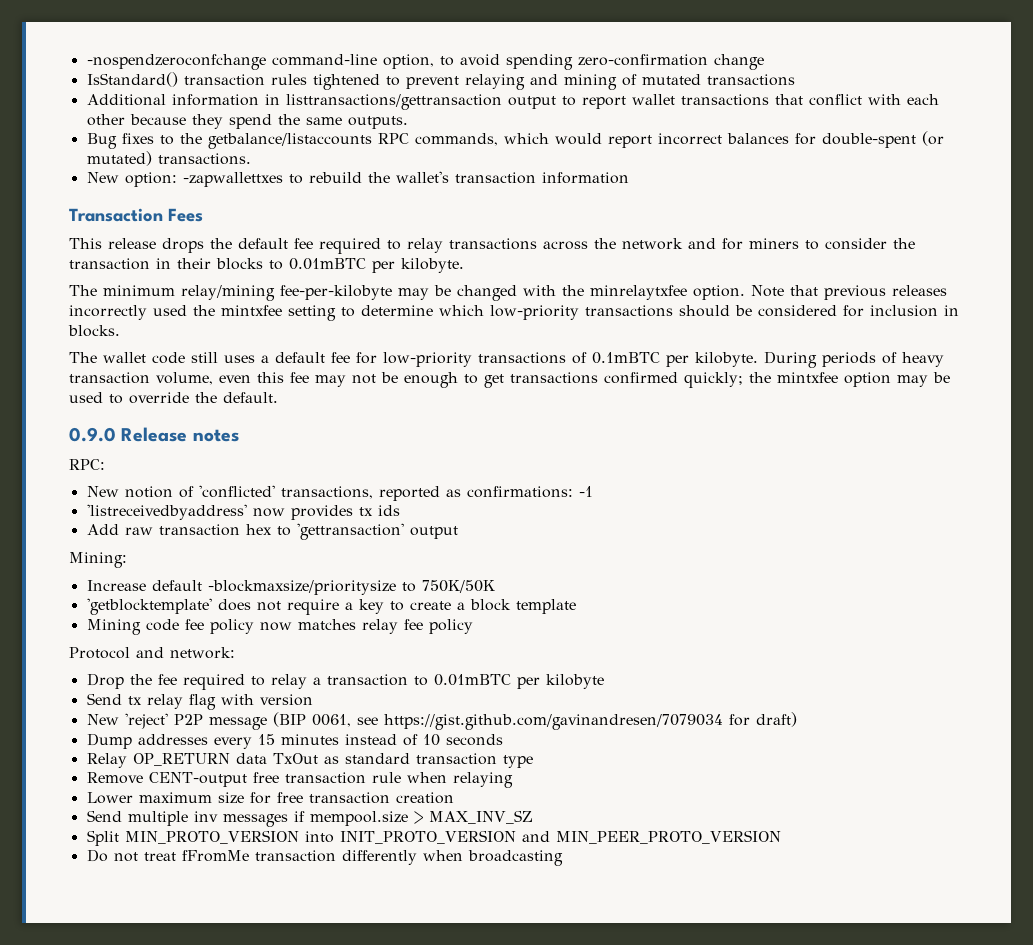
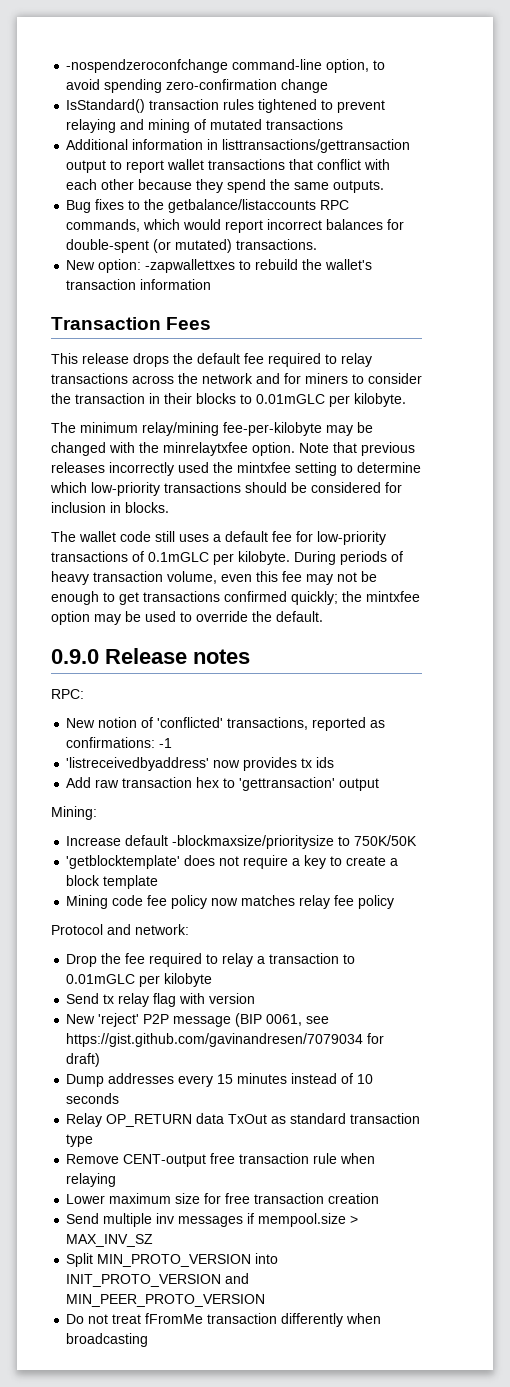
- This release drops the default fee required to relay transactions across the network and for miners to consider the transaction in their blocks to 0.01mBTC per kilobyte.
+ This release drops the default fee required to relay transactions across the network and for miners to consider the transaction in their blocks to 0.01mGLC per kilobyte.
- The wallet code still uses a default fee for low-priority transactions of 0.1mBTC per kilobyte.
+ The wallet code still uses a default fee for low-priority transactions of 0.1mGLC per kilobyte.
- Drop the fee required to relay a transaction to 0.01mBTC per kilobyte
+ Drop the fee required to relay a transaction to 0.01mGLC per kilobyte

